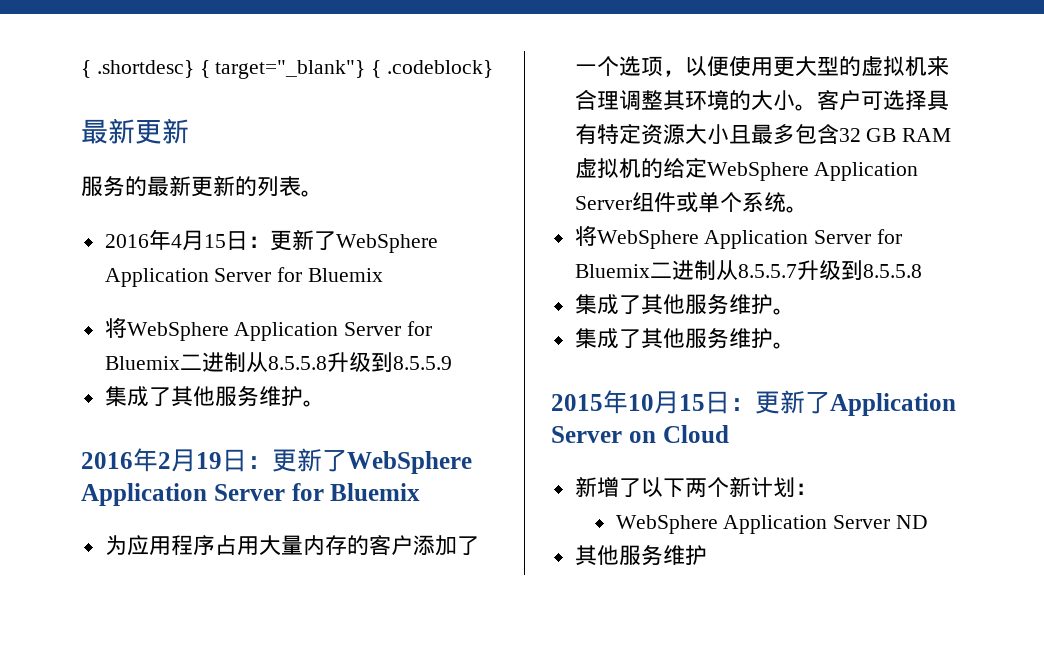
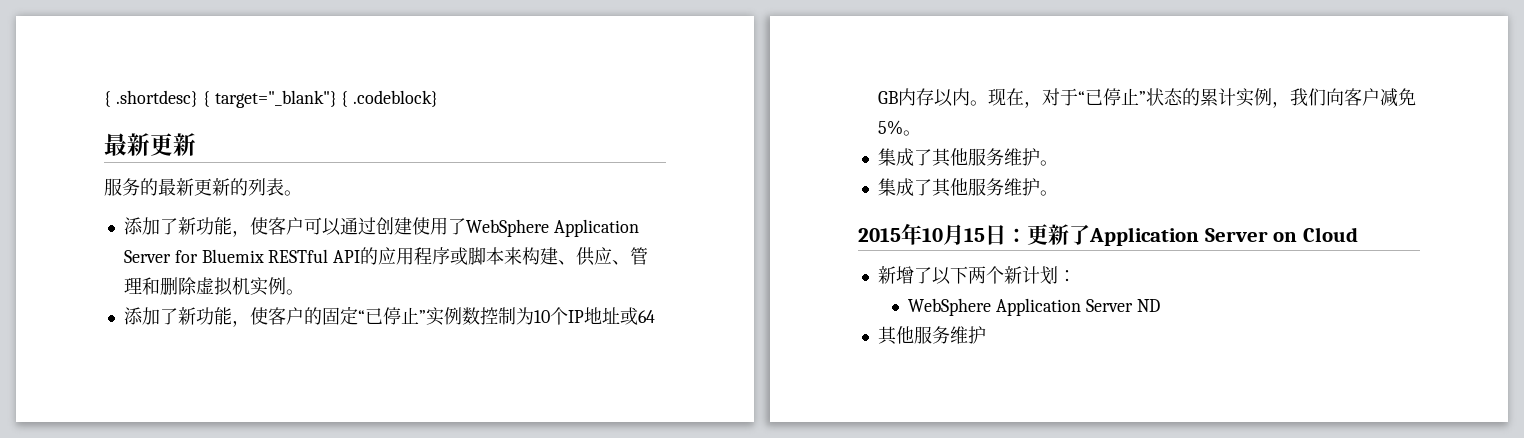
- 2016年4月15日：更新了WebSphere Application Server for Bluemix
- 将WebSphere Application Server for Bluemix二进制从8.5.5.8升级到8.5.5.9
- 集成了其他服务维护。
- 2016年2月19日：更新了WebSphere Application Server for Bluemix
- 为应用程序占用大量内存的客户添加了一个选项，以便使用更大型的虚拟机来合理调整其环境的大小。客户可选择具有特定资源大小且最多包含32 GB RAM虚拟机的给定WebSphere Application Server组件或单个系统。
- 将WebSphere Application Server for Bluemix二进制从8.5.5.7升级到8.5.5.8
+ 添加了新功能，使客户可以通过创建使用了WebSphere Application Server for Bluemix RESTful API的应用程序或脚本来构建、供应、管理和删除虚拟机实例。
+ 添加了新功能，使客户的固定“已停止”实例数控制为10个IP地址或64 GB内存以内。现在，对于“已停止”状态的累计实例，我们向客户减免5%。

